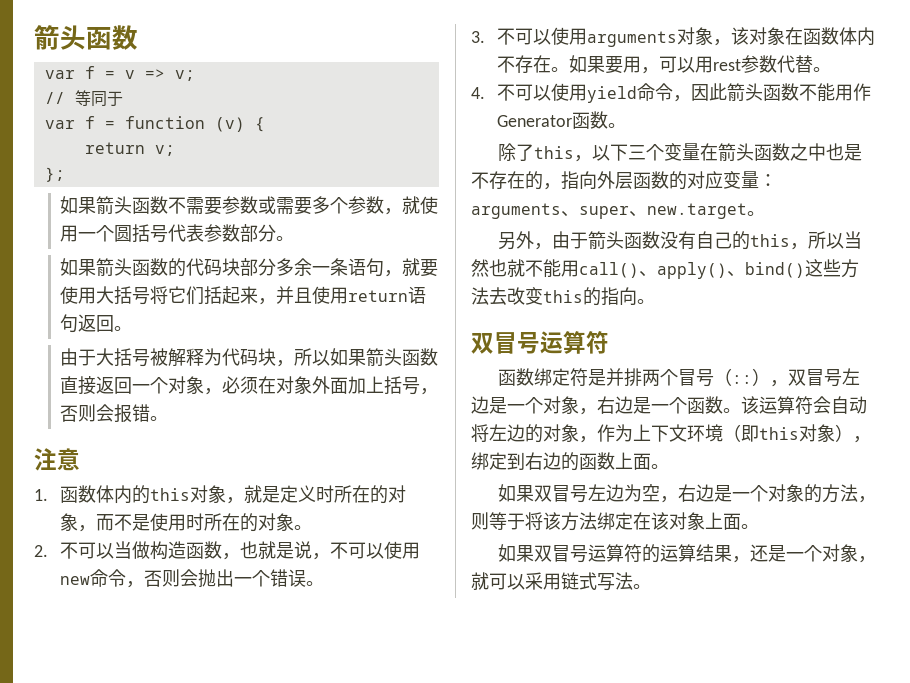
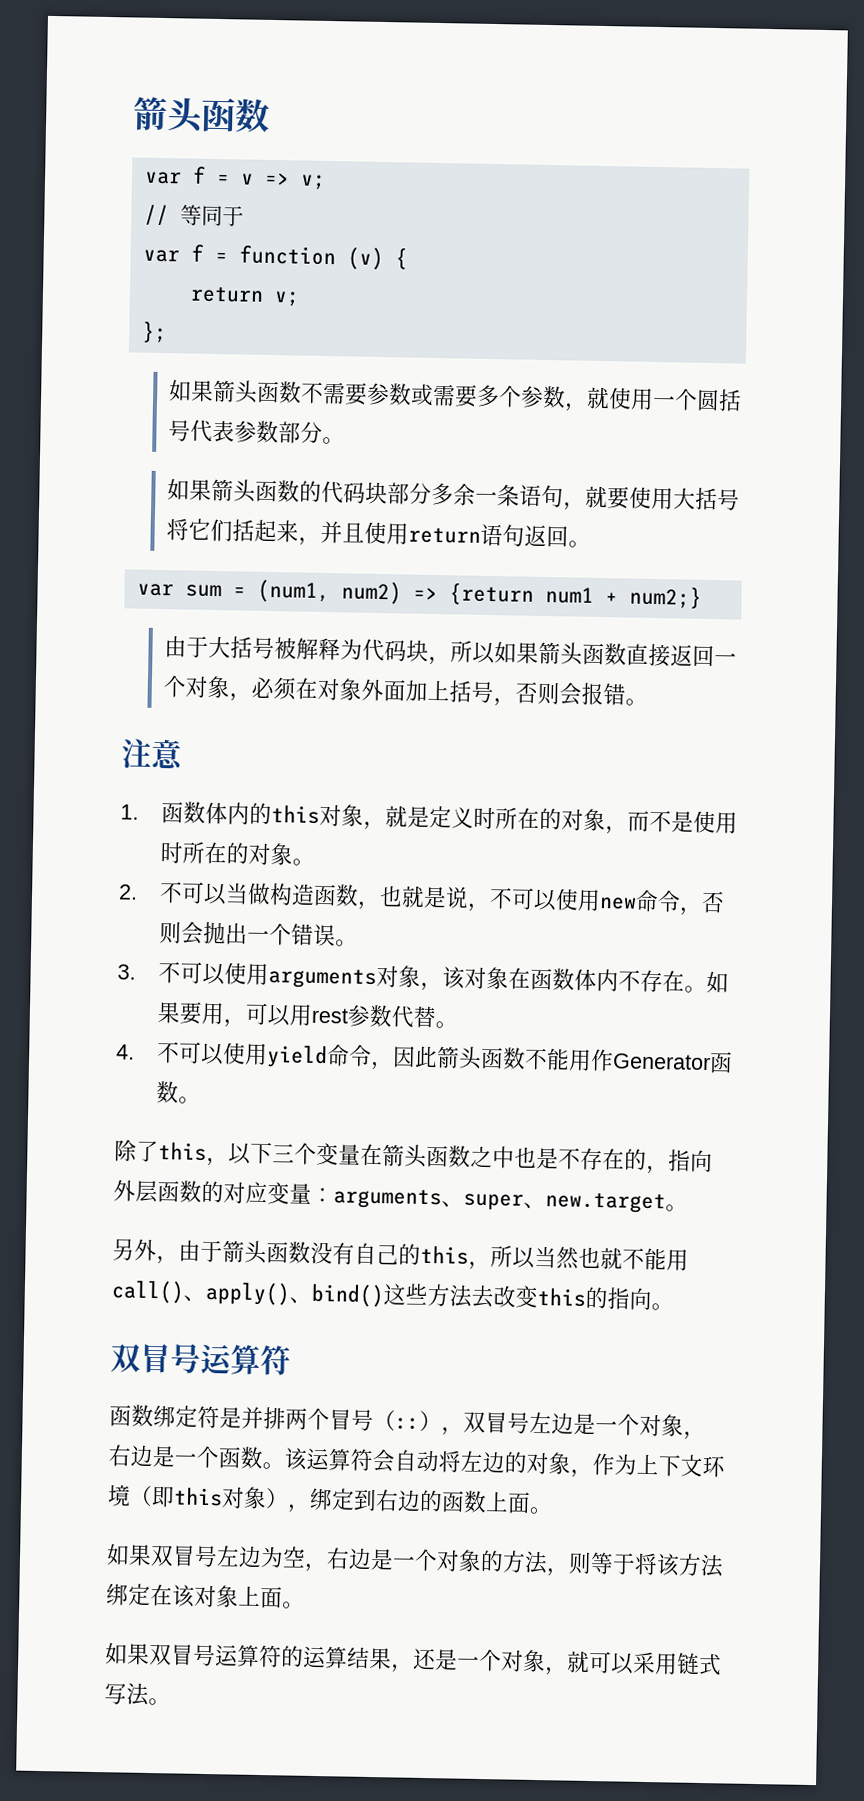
+ var sum = (num1, num2) => {return num1 + num2;}

